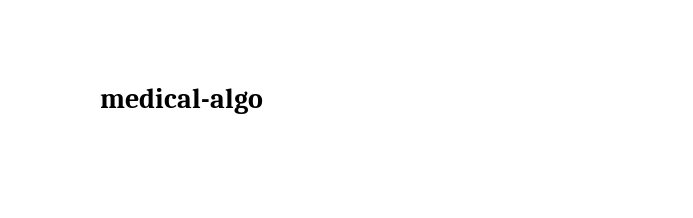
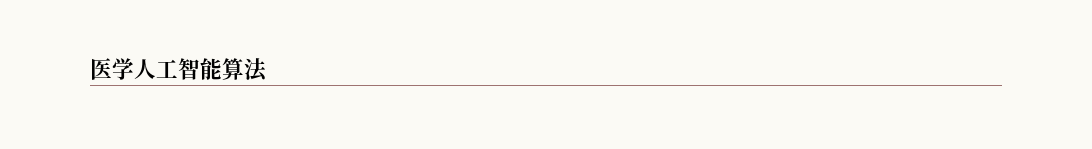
- medical-algo
+ 医学人工智能算法

